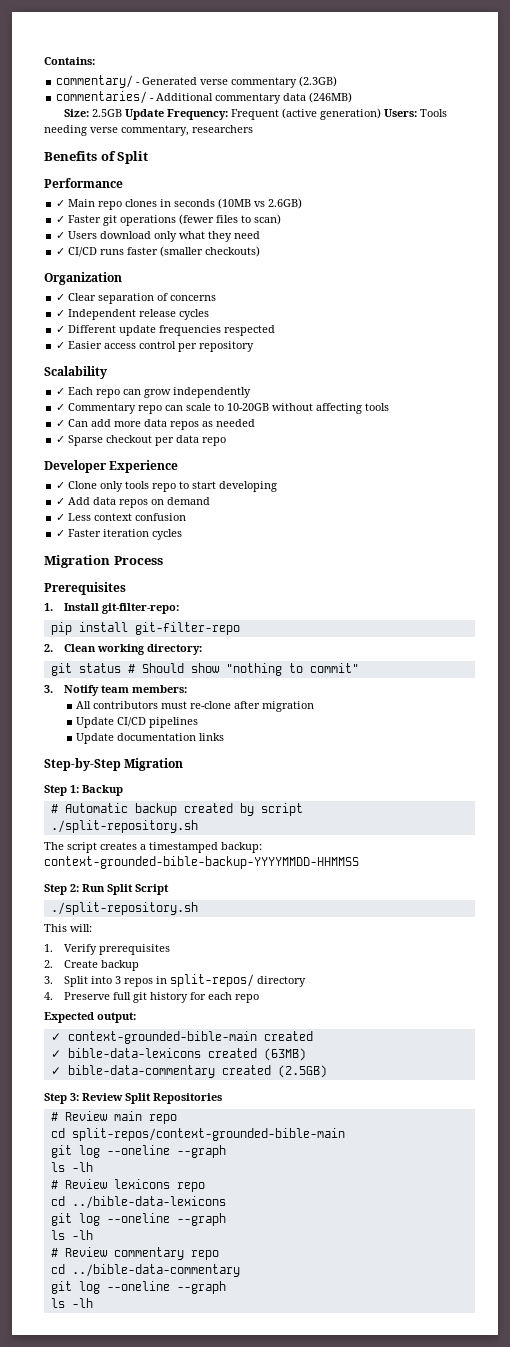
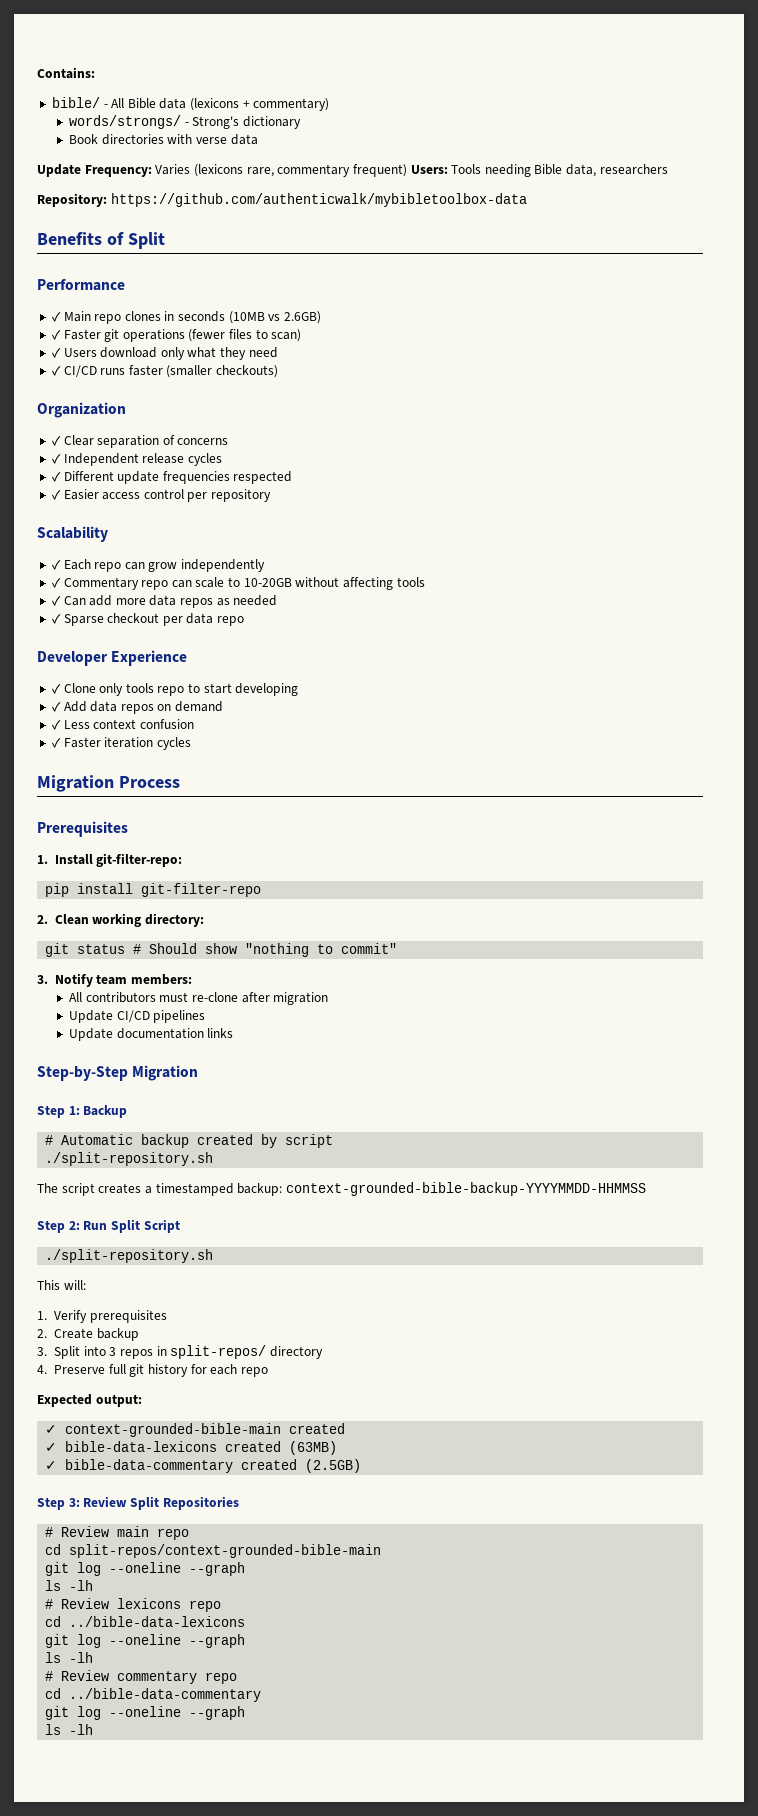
- commentary/ - Generated verse commentary (2.3GB)
- commentaries/ - Additional commentary data (246MB)
- Size: 2.5GB Update Frequency: Frequent (active generation) Users: Tools needing verse commentary, researchers
+ bible/ - All Bible data (lexicons + commentary)
+ words/strongs/ - Strong's dictionary
+ Book directories with verse data
+ Update Frequency: Varies (lexicons rare, commentary frequent) Users: Tools needing Bible data, researchers
+ Repository: https://github.com/authenticwalk/mybibletoolbox-data

